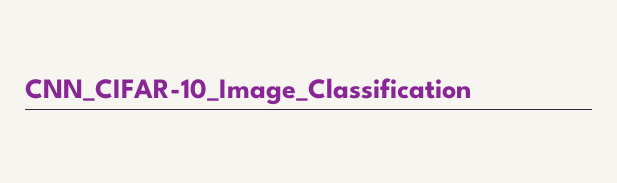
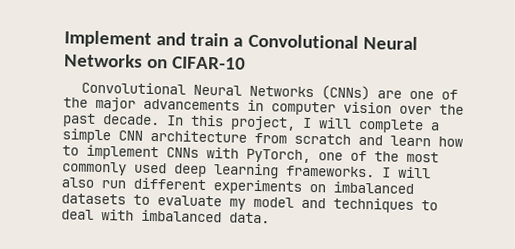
- CNN_CIFAR-10_Image_Classification
+ Implement and train a Convolutional Neural Networks on CIFAR-10
+ Convolutional Neural Networks (CNNs) are one of the major advancements in computer vision over the past decade. In this project, I will complete a simple CNN architecture from scratch and learn how to implement CNNs with PyTorch, one of the most commonly used deep learning frameworks. I will also run different experiments on imbalanced datasets to evaluate my model and techniques to deal with imbalanced data.

